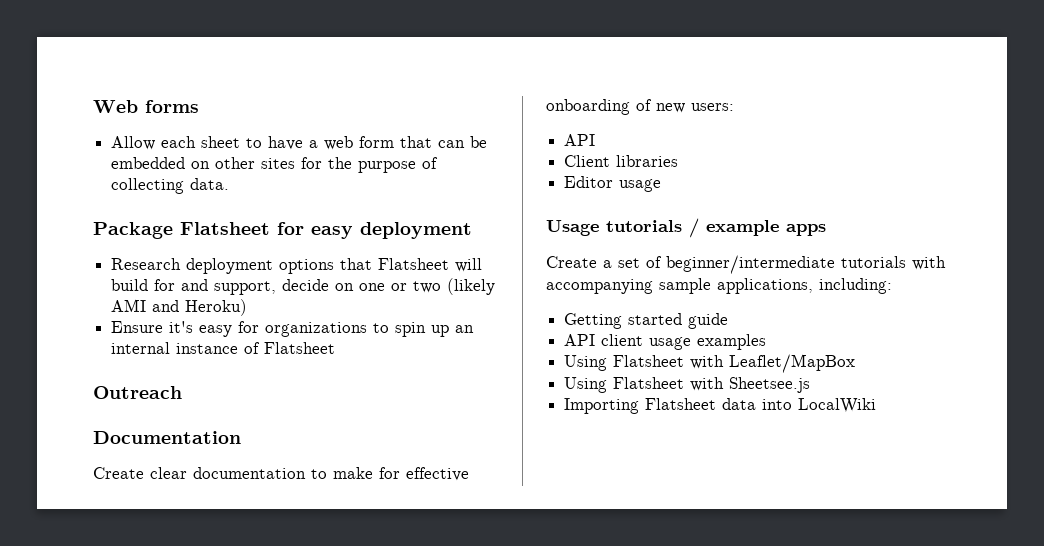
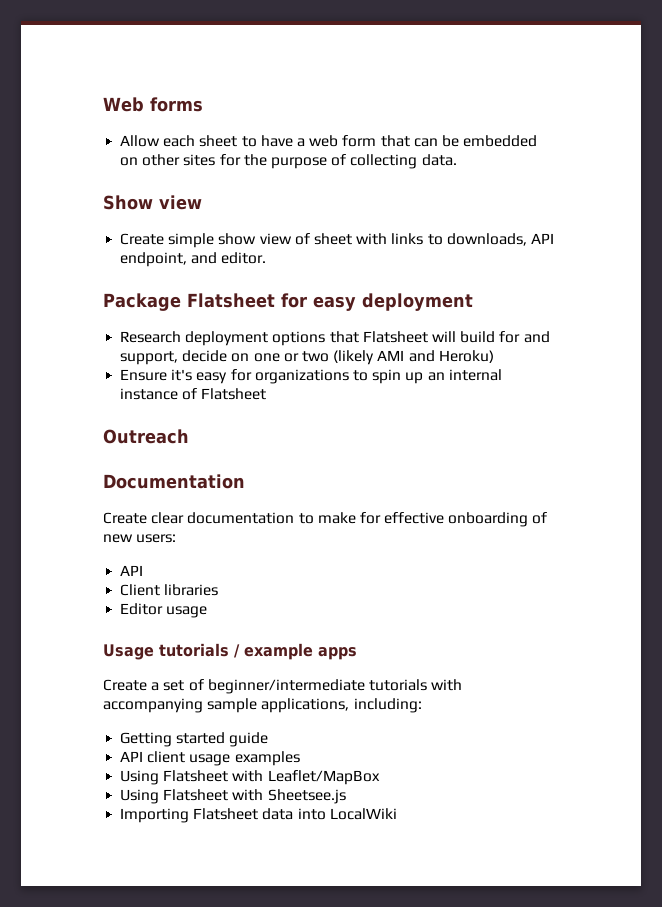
+ Show view
+ Create simple show view of sheet with links to downloads, API endpoint, and editor.

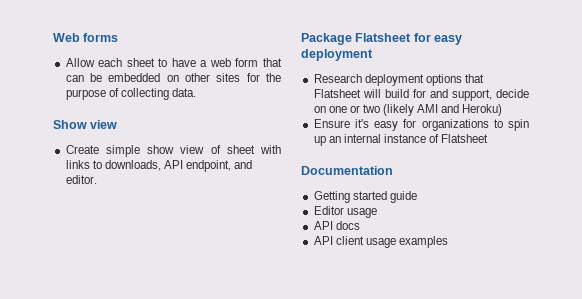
- Outreach
- Create clear documentation to make for effective onboarding of new users:
- API
- Client libraries
- Editor usage
- Usage tutorials / example apps
- Create a set of beginner/intermediate tutorials with accompanying sample applications, including:
+ Editor usage
+ API docs
- Using Flatsheet with Leaflet/MapBox
- Using Flatsheet with Sheetsee.js
- Importing Flatsheet data into LocalWiki

